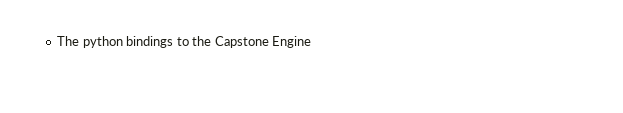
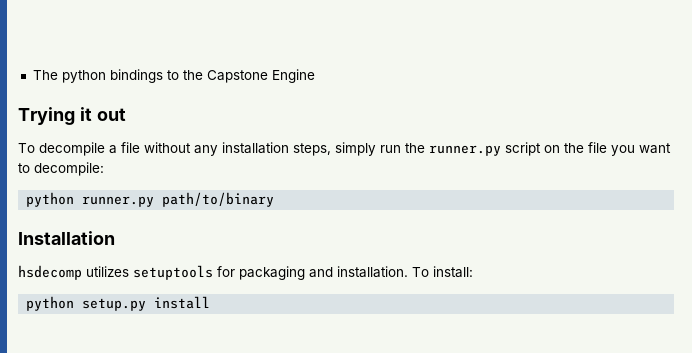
+ Trying it out
+ To decompile a file without any installation steps, simply run the runner.py script on the file you want to decompile:
+ python runner.py path/to/binary
+ Installation
+ hsdecomp utilizes setuptools for packaging and installation. To install:
+ python setup.py install

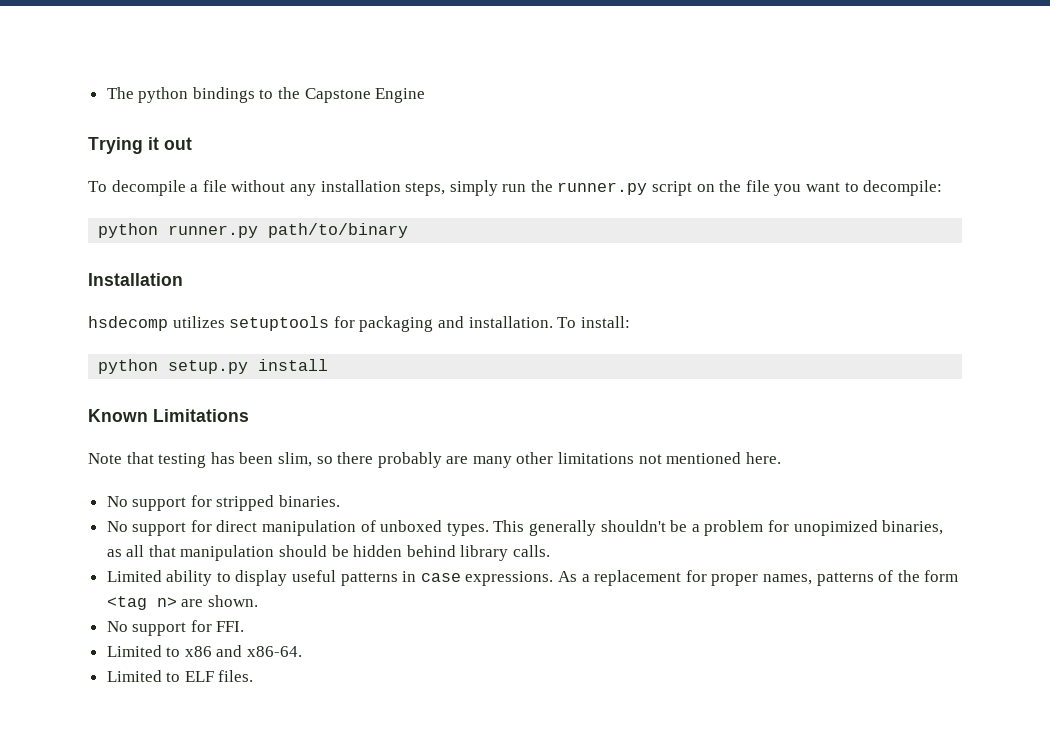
+ Known Limitations
+ Note that testing has been slim, so there probably are many other limitations not mentioned here.
+ No support for stripped binaries.
+ No support for direct manipulation of unboxed types. This generally shouldn't be a problem for unopimized binaries, as all that manipulation should be hidden behind library calls.
+ Limited ability to display useful patterns in case expressions. As a replacement for proper names, patterns of the form <tag n> are shown.
+ No support for FFI.
+ Limited to x86 and x86-64.
+ Limited to ELF files.

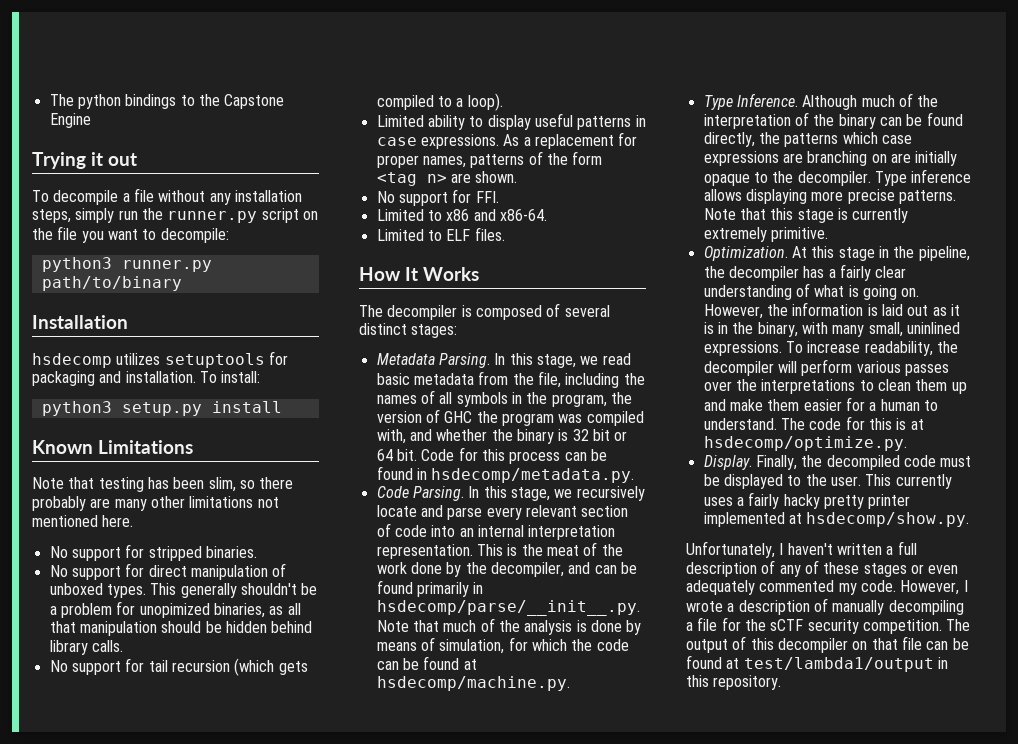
- python runner.py path/to/binary
+ python3 runner.py path/to/binary
- python setup.py install
+ python3 setup.py install
+ No support for tail recursion (which gets compiled to a loop).
+ How It Works
+ The decompiler is composed of several distinct stages:
+ Metadata Parsing. In this stage, we read basic metadata from the file, including the names of all symbols in the program, the version of GHC the program was compiled with, and whether the binary is 32 bit or 64 bit. Code for this process can be found in hsdecomp/metadata.py.
+ Code Parsing. In this stage, we recursively locate and parse every relevant section of code into an internal interpretation representation. This is the meat of the work done by the decompiler, and can be found primarily in hsdecomp/parse/__init__.py. Note that much of the analysis is done by means of simulation, for which the code can be found at hsdecomp/machine.py.
+ Type Inference. Although much of the interpretation of the binary can be found directly, the patterns which case expressions are branching on are initially opaque to the decompiler. Type inference allows displaying more precise patterns. Note that this stage is currently extremely primitive.
+ Optimization. At this stage in the pipeline, the decompiler has a fairly clear understanding of what is going on. However, the information is laid out as it is in the binary, with many small, uninlined expressions. To increase readability, the decompiler will perform various passes over the interpretations to clean them up and make them easier for a human to understand. The code for this is at hsdecomp/optimize.py.
+ Display. Finally, the decompiled code must be displayed to the user. This currently uses a fairly hacky pretty printer implemented at hsdecomp/show.py.
+ Unfortunately, I haven't written a full description of any of these stages or even adequately commented my code. However, I wrote a description of manually decompiling a file for the sCTF security competition. The output of this decompiler on that file can be found at test/lambda1/output in this repository.

